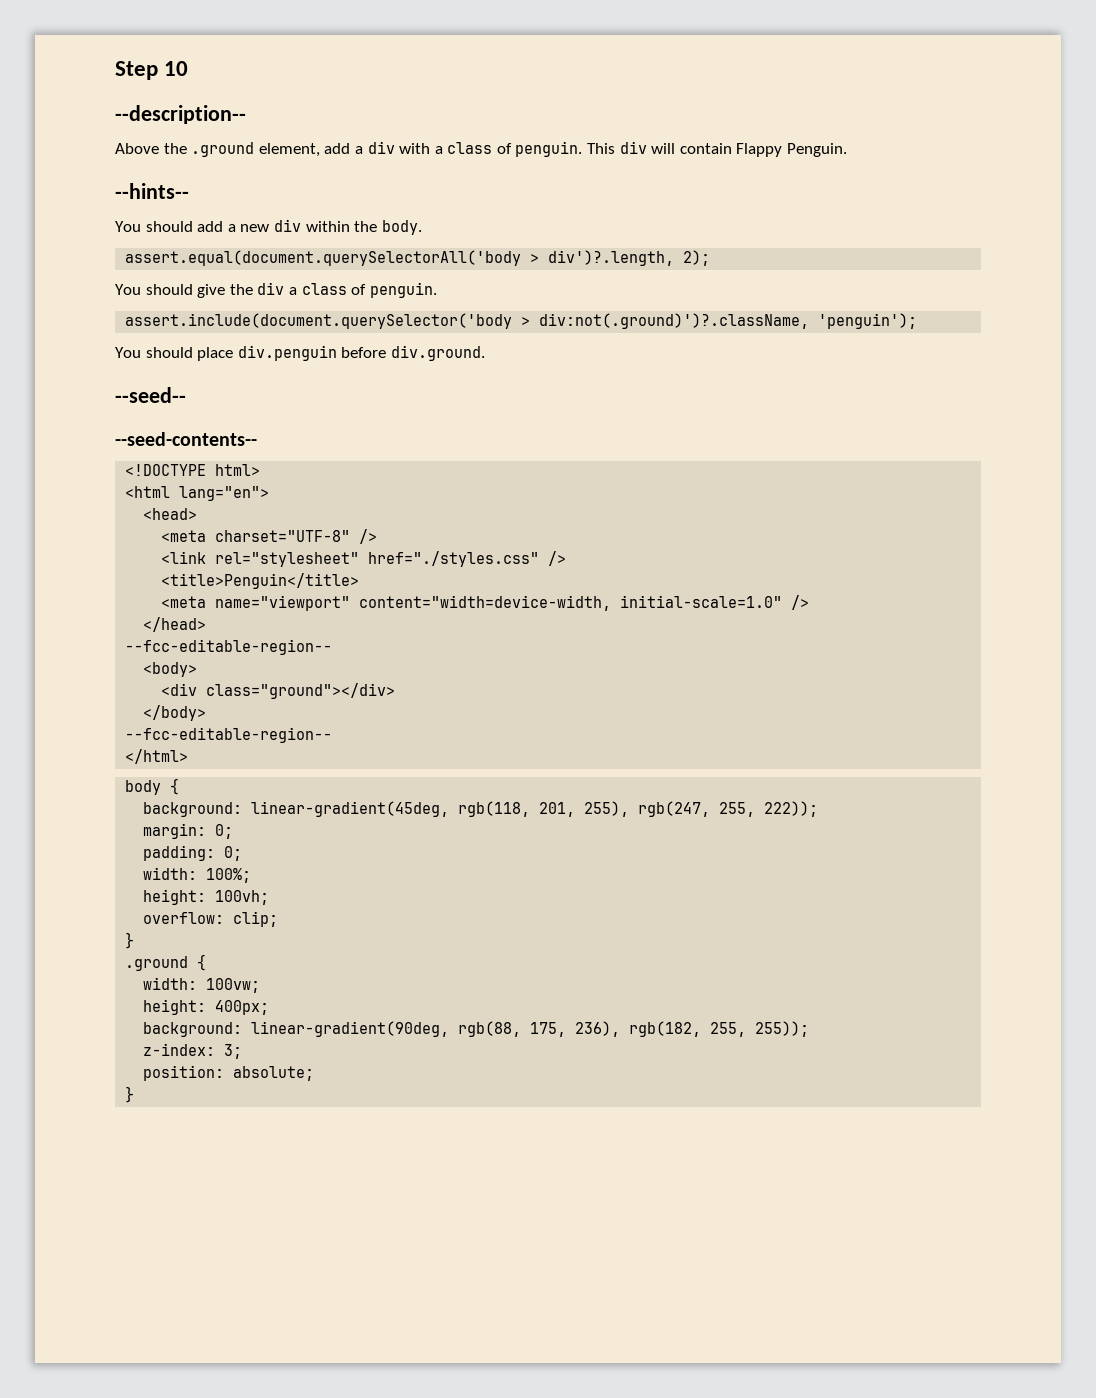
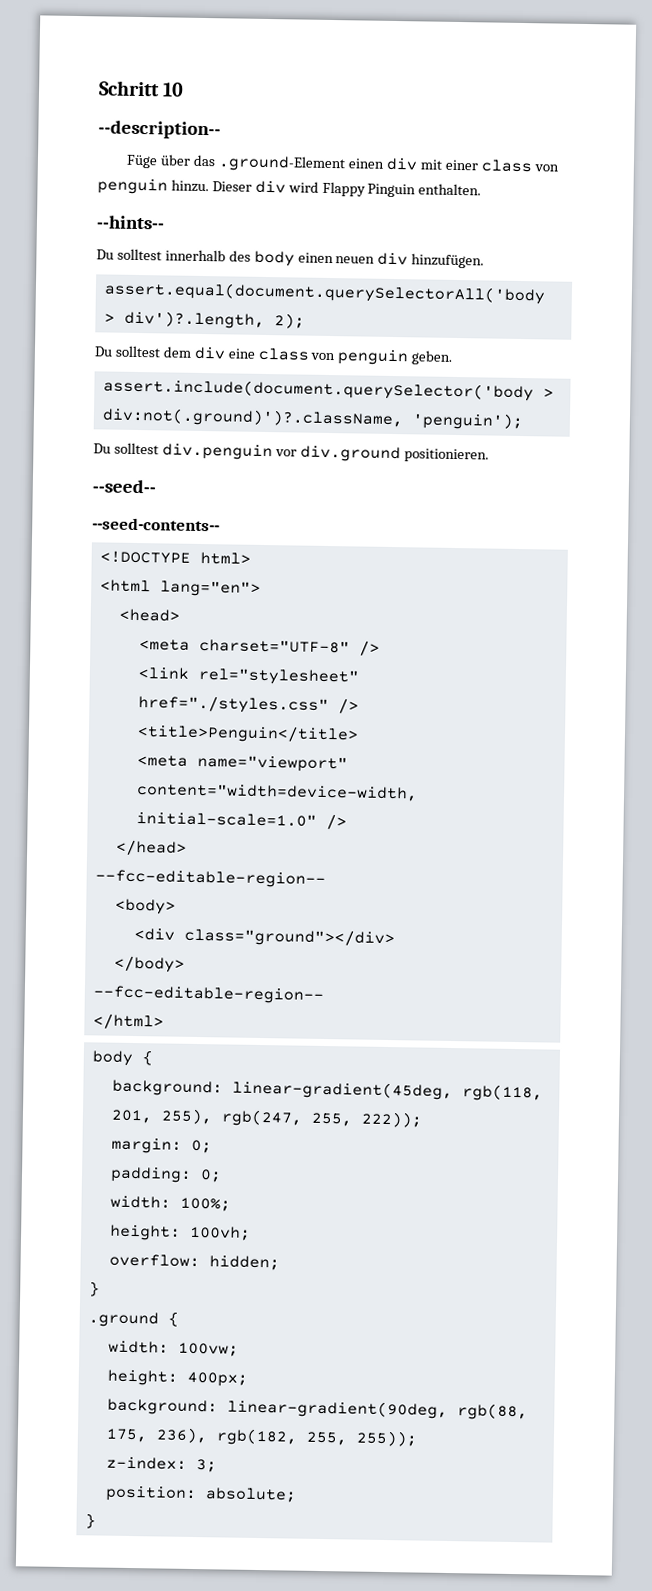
- Step 10
+ Schritt 10
- Above the .ground element, add a div with a class of penguin. This div will contain Flappy Penguin.
+ Füge über das .ground-Element einen div mit einer class von penguin hinzu. Dieser div wird Flappy Pinguin enthalten.
  --hints--
- You should add a new div within the body.
+ Du solltest innerhalb des body einen neuen div hinzufügen.
  assert.equal(document.querySelectorAll('body > div')?.length, 2);
- You should give the div a class of penguin.
+ Du solltest dem div eine class von penguin geben.
  assert.include(document.querySelector('body > div:not(.ground)')?.className, 'penguin');
- You should place div.penguin before div.ground.
+ Du solltest div.penguin vor div.ground positionieren.
- overflow: clip;
+ overflow: hidden;

